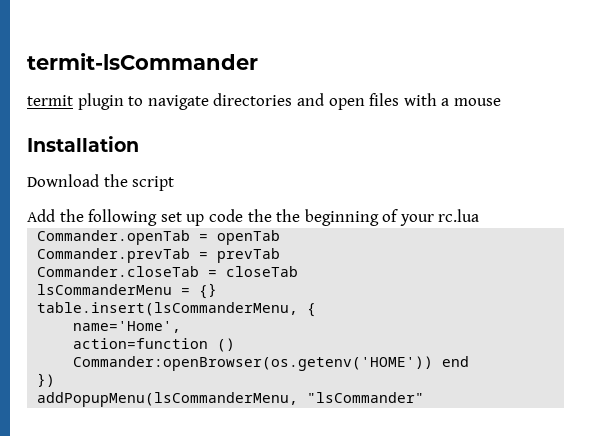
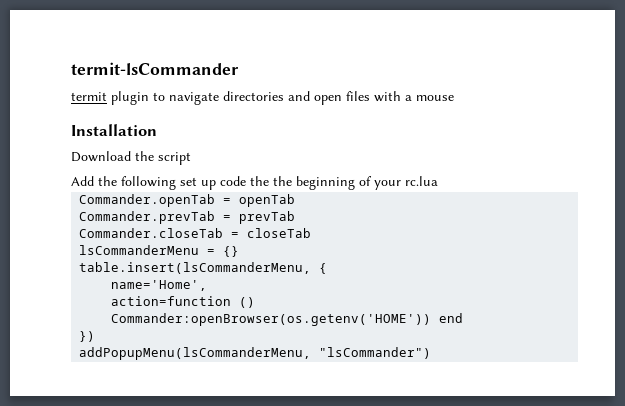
- addPopupMenu(lsCommanderMenu, "lsCommander"
+ addPopupMenu(lsCommanderMenu, "lsCommander")

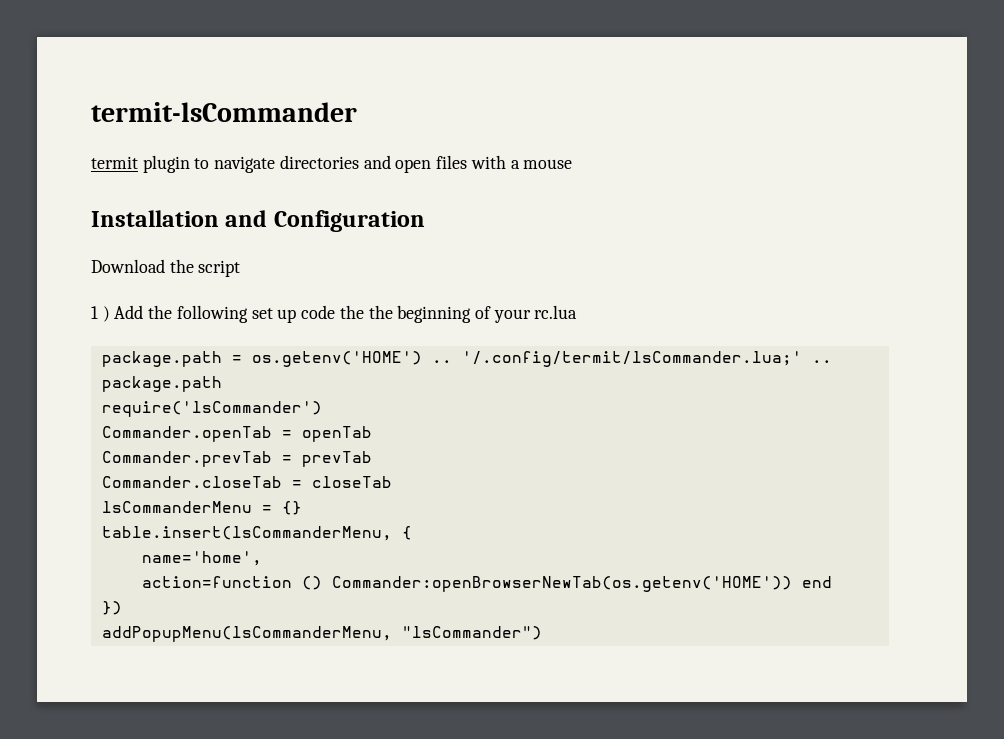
- Installation
+ Installation and Configuration
- Add the following set up code the the beginning of your rc.lua
+ 1 ) Add the following set up code the the beginning of your rc.lua
+ package.path = os.getenv('HOME') .. '/.config/termit/lsCommander.lua;' .. package.path
+ require('lsCommander')
- name='Home',
+ name='home',
- action=function () Commander:openBrowser(os.getenv('HOME')) end
+ action=function () Commander:openBrowserNewTab(os.getenv('HOME')) end

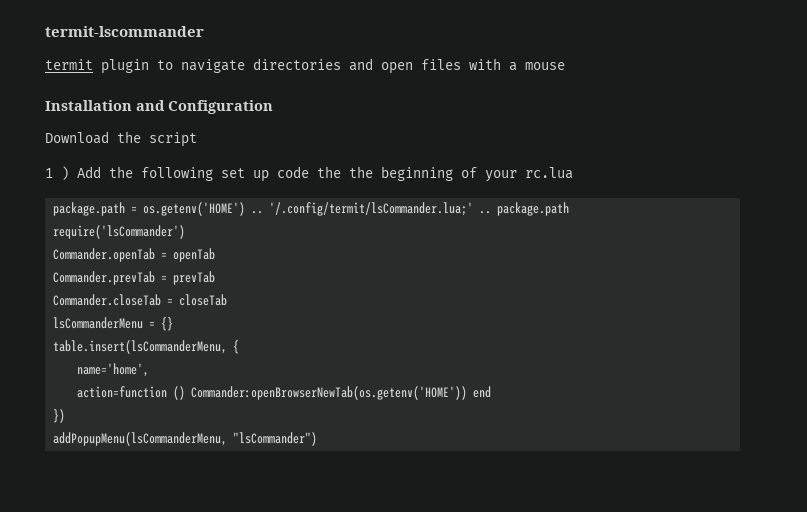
- termit-lsCommander
+ termit-lscommander

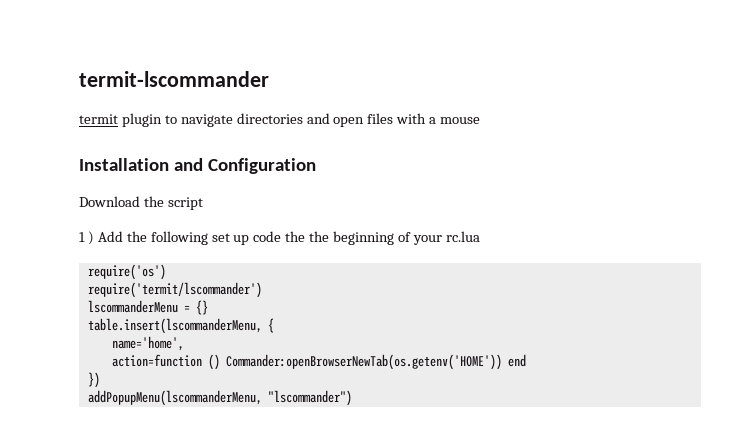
- package.path = os.getenv('HOME') .. '/.config/termit/lsCommander.lua;' .. package.path
- require('lsCommander')
- Commander.openTab = openTab
- Commander.prevTab = prevTab
- Commander.closeTab = closeTab
- lsCommanderMenu = {}
+ require('os')
+ require('termit/lscommander')
+ lscommanderMenu = {}
- table.insert(lsCommanderMenu, {
+ table.insert(lscommanderMenu, {
- addPopupMenu(lsCommanderMenu, "lsCommander")
+ addPopupMenu(lscommanderMenu, "lscommander")

